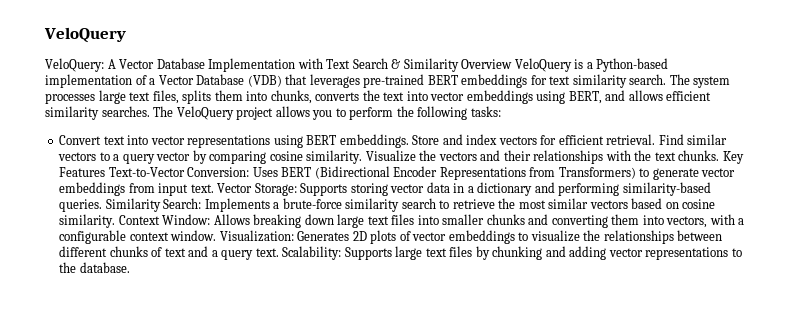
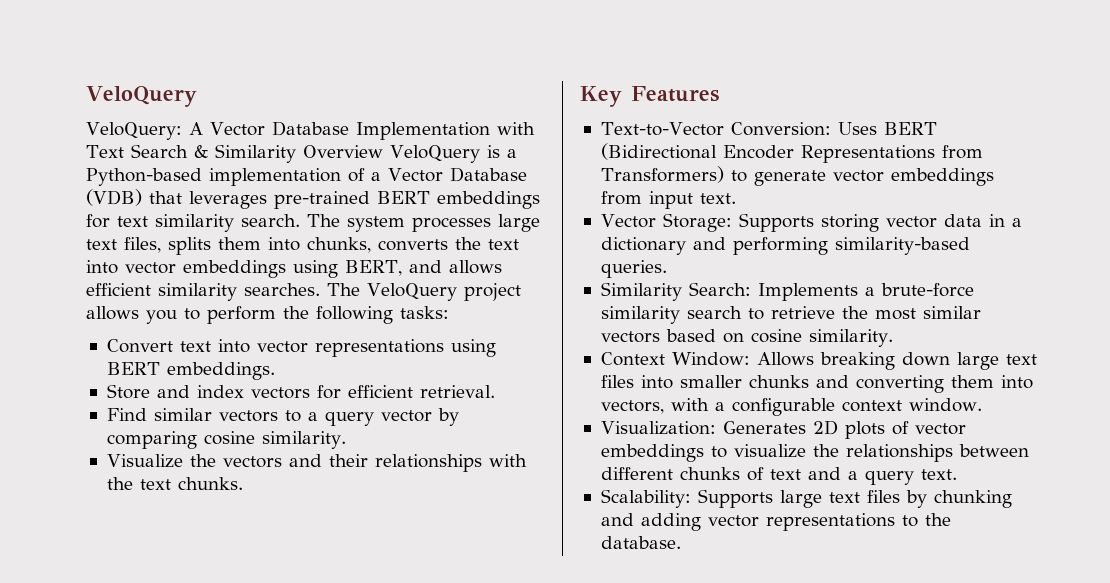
- Convert text into vector representations using BERT embeddings. Store and index vectors for efficient retrieval. Find similar vectors to a query vector by comparing cosine similarity. Visualize the vectors and their relationships with the text chunks. Key Features Text-to-Vector Conversion:
+ Convert text into vector representations using BERT embeddings.
+ Store and index vectors for efficient retrieval.
+ Find similar vectors to a query vector by comparing cosine similarity.
+ Visualize the vectors and their relationships with the text chunks.
+ Key Features
+ Text-to-Vector Conversion:
- Uses BERT (Bidirectional Encoder Representations from Transformers) to generate vector embeddings from input text. Vector Storage:
+ Uses BERT (Bidirectional Encoder Representations from Transformers) to generate vector embeddings from input text.
+ Vector Storage:
- Supports storing vector data in a dictionary and performing similarity-based queries. Similarity Search:
+ Supports storing vector data in a dictionary and performing similarity-based queries.
+ Similarity Search:
- Implements a brute-force similarity search to retrieve the most similar vectors based on cosine similarity. Context Window:
+ Implements a brute-force similarity search to retrieve the most similar vectors based on cosine similarity.
+ Context Window:
- Allows breaking down large text files into smaller chunks and converting them into vectors, with a configurable context window. Visualization:
+ Allows breaking down large text files into smaller chunks and converting them into vectors, with a configurable context window.
+ Visualization:
- Generates 2D plots of vector embeddings to visualize the relationships between different chunks of text and a query text. Scalability:
+ Generates 2D plots of vector embeddings to visualize the relationships between different chunks of text and a query text.
+ Scalability:

